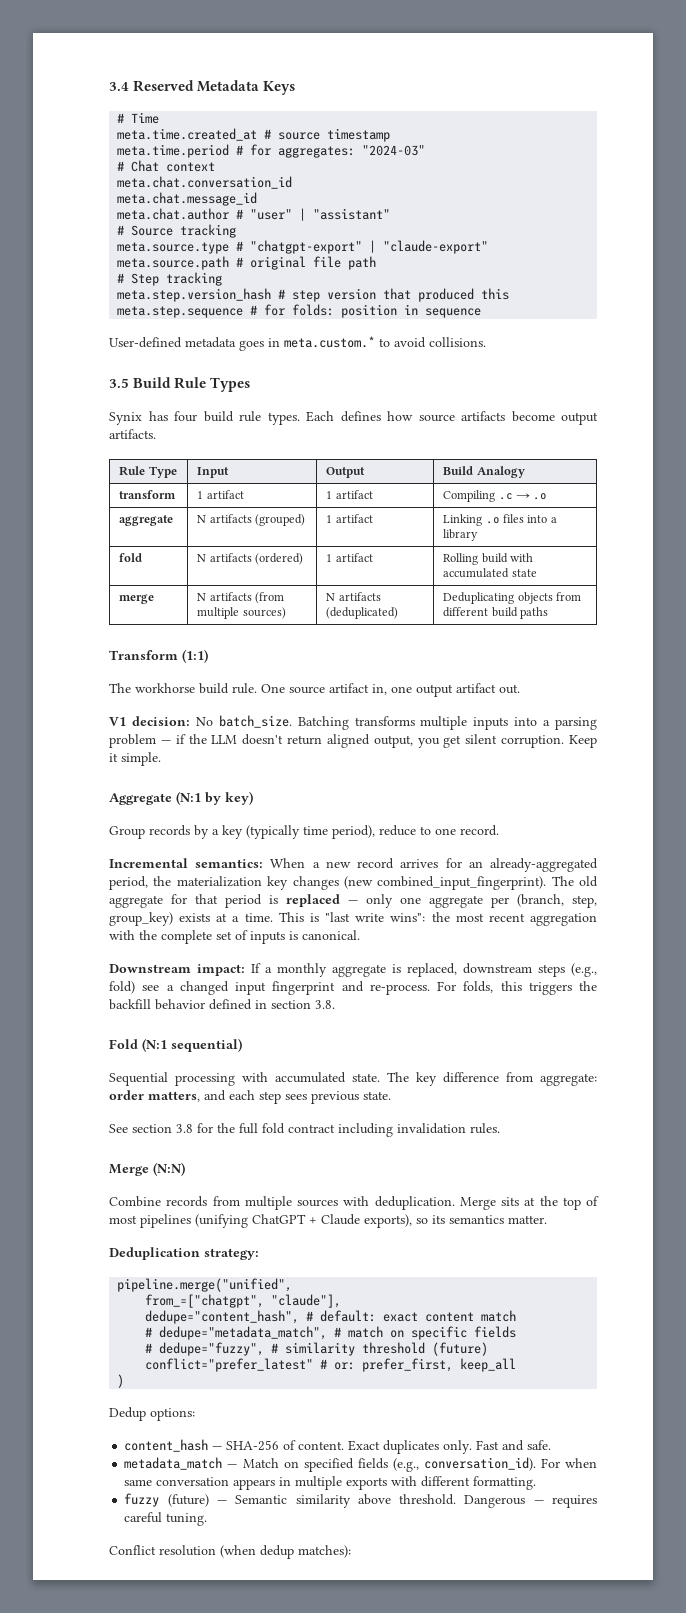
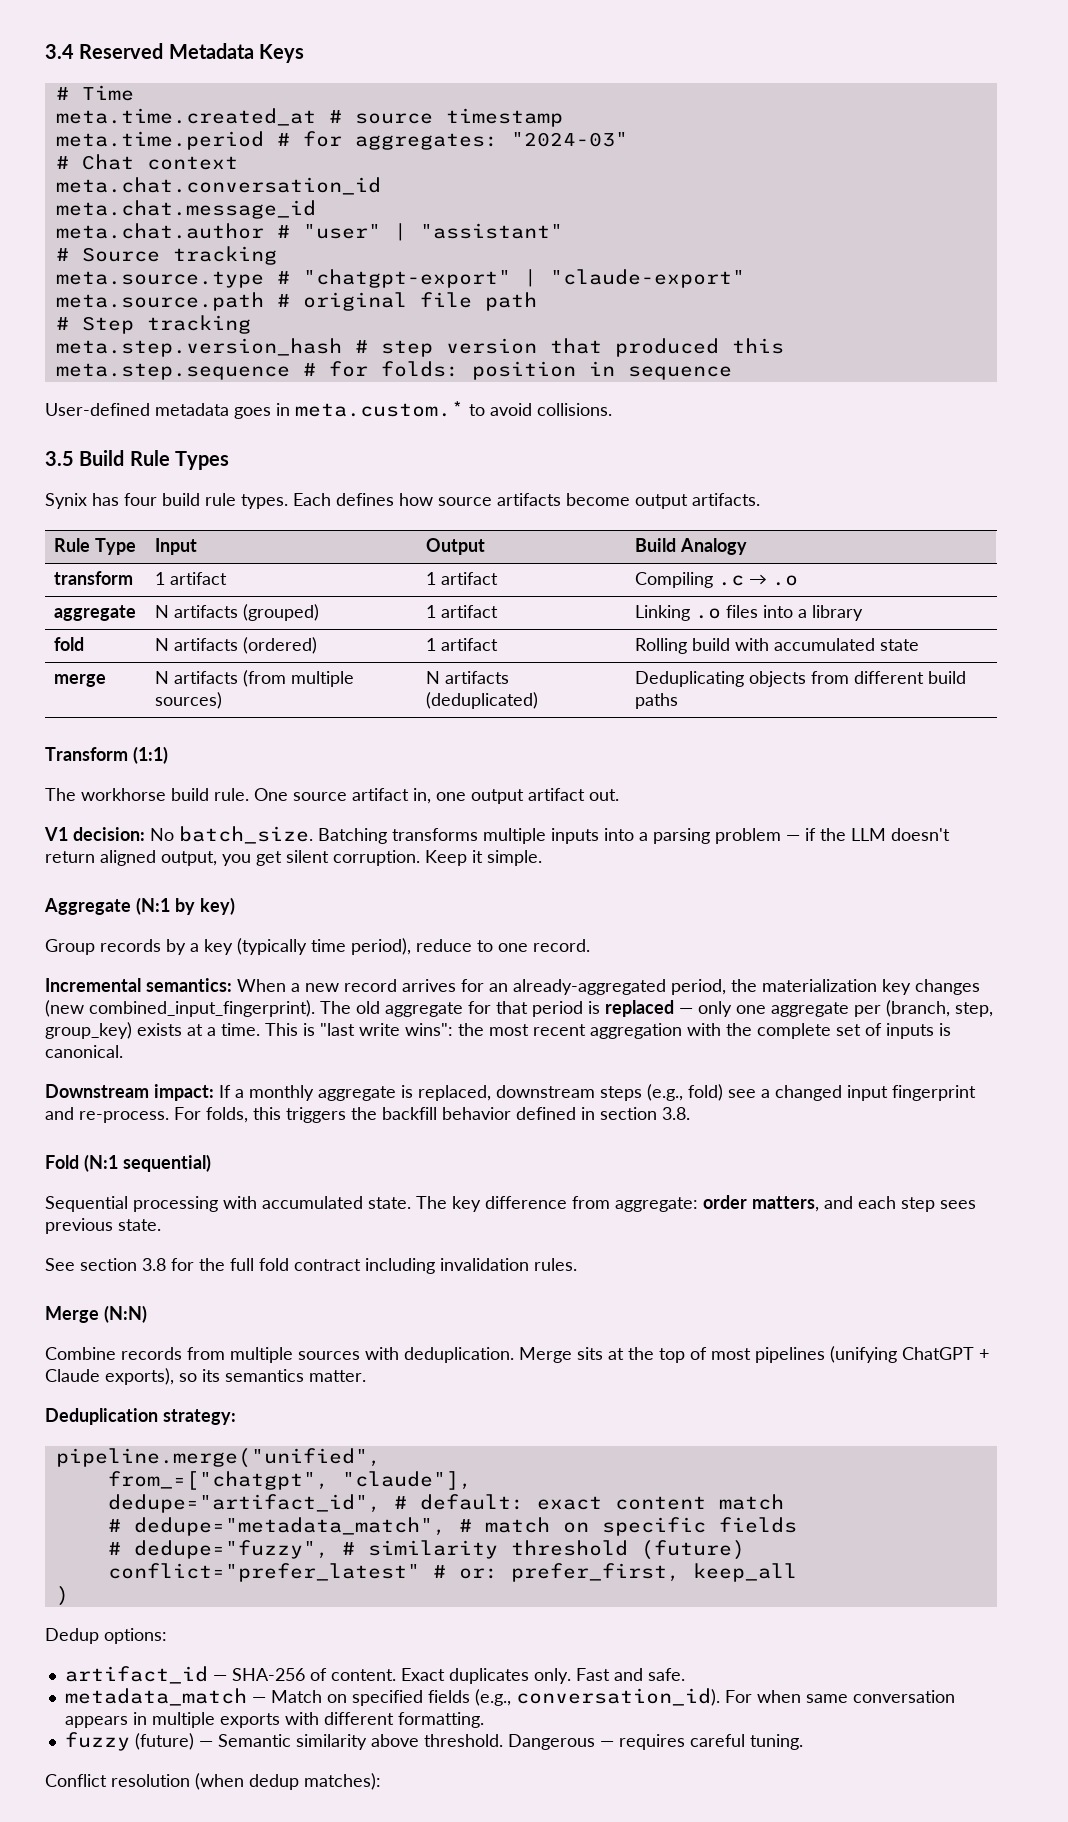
- dedupe="content_hash", # default: exact content match
+ dedupe="artifact_id", # default: exact content match
- content_hash — SHA-256 of content.
+ artifact_id — SHA-256 of content.

